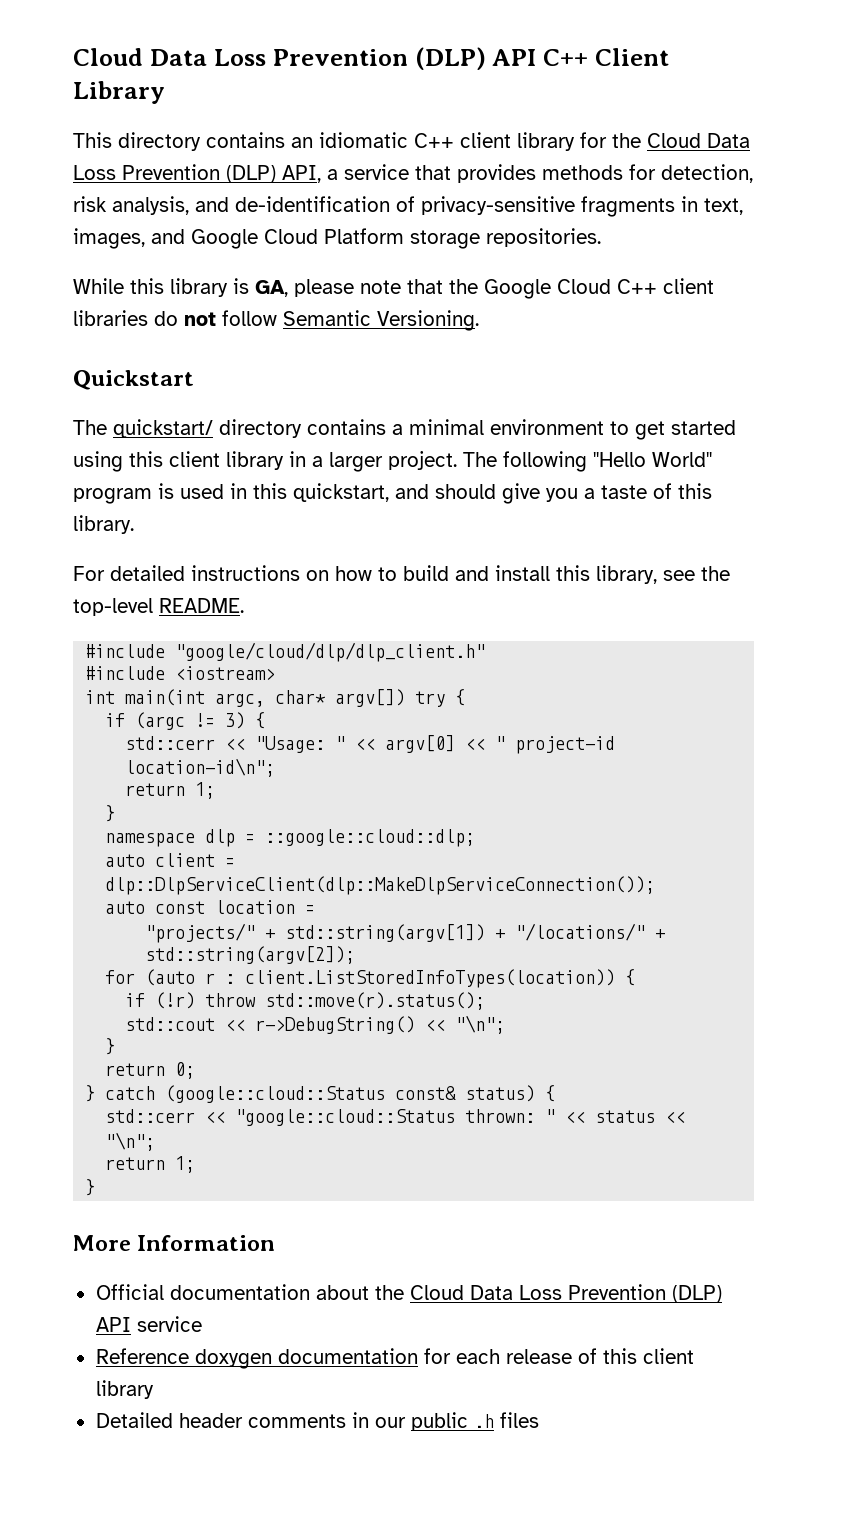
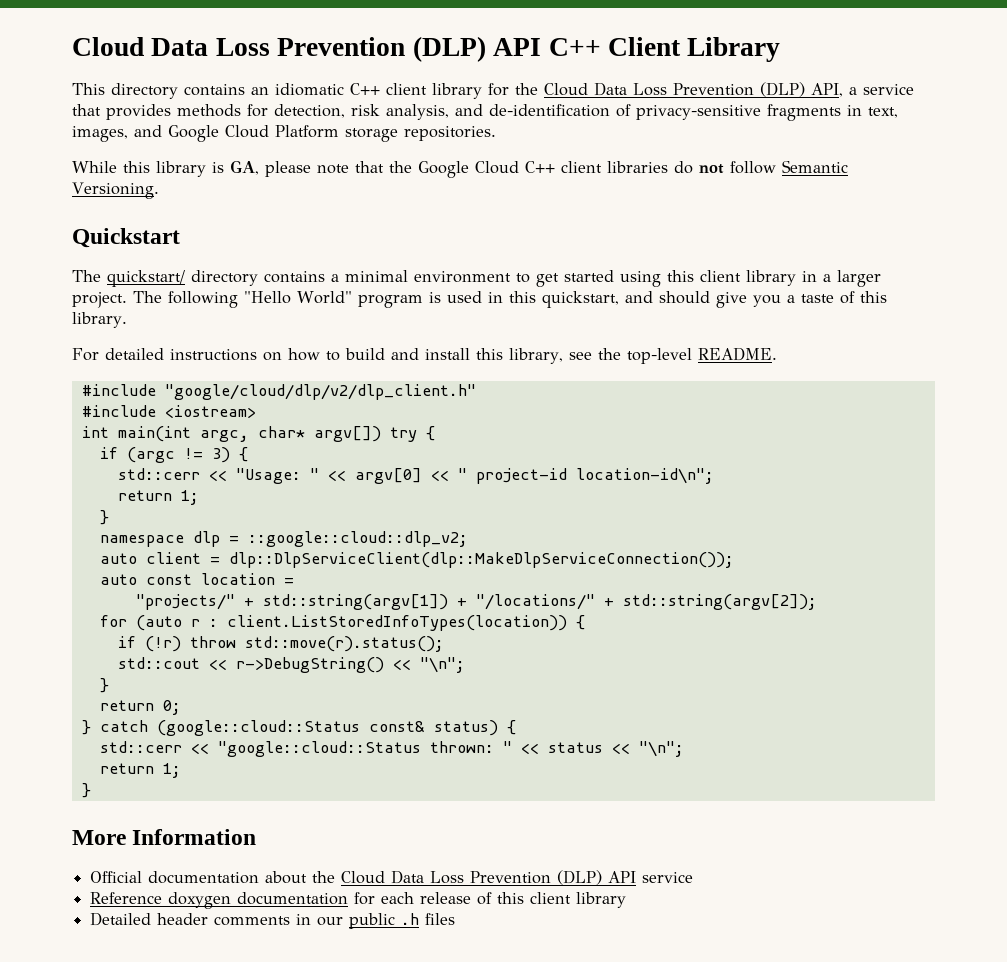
- #include "google/cloud/dlp/dlp_client.h"
+ #include "google/cloud/dlp/v2/dlp_client.h"
- namespace dlp = ::google::cloud::dlp;
+ namespace dlp = ::google::cloud::dlp_v2;

